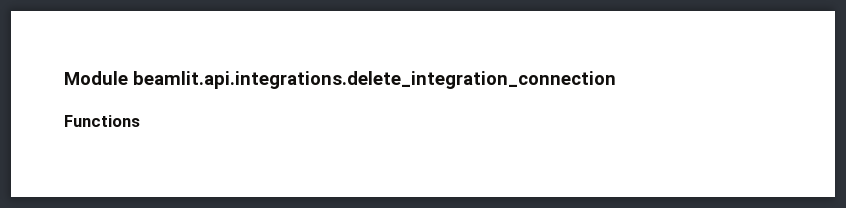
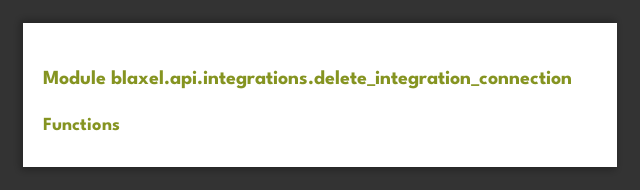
- Module beamlit.api.integrations.delete_integration_connection
+ Module blaxel.api.integrations.delete_integration_connection

